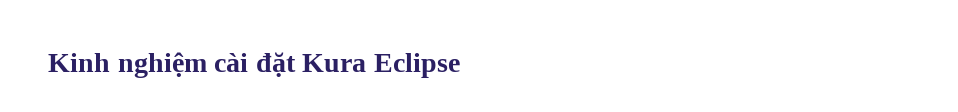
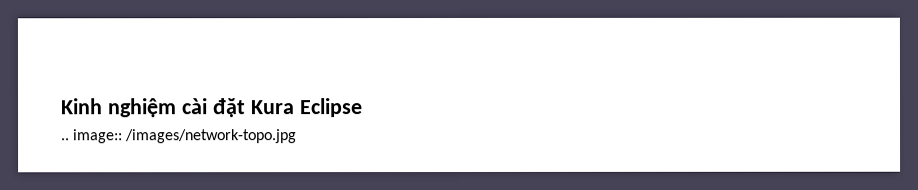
+ .. image:: /images/network-topo.jpg

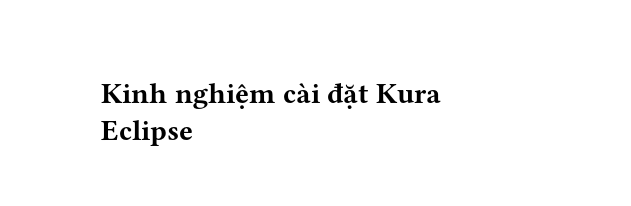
- .. image:: /images/network-topo.jpg

